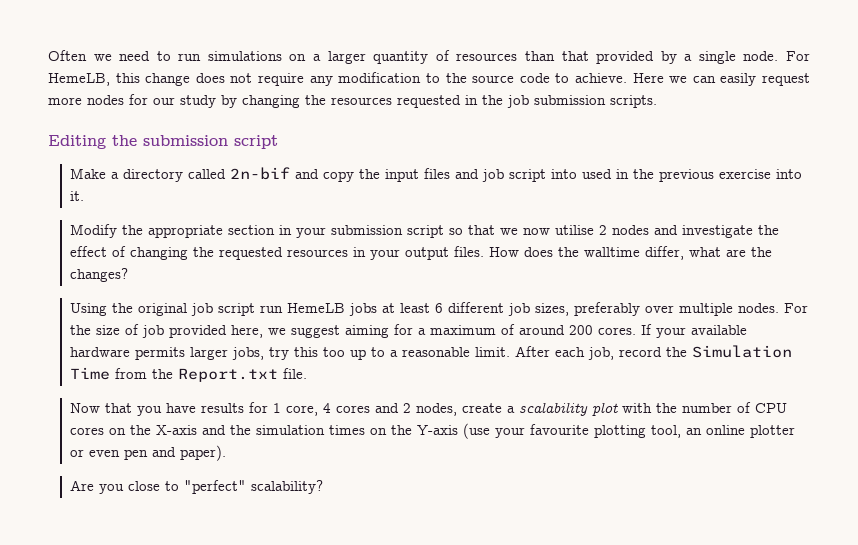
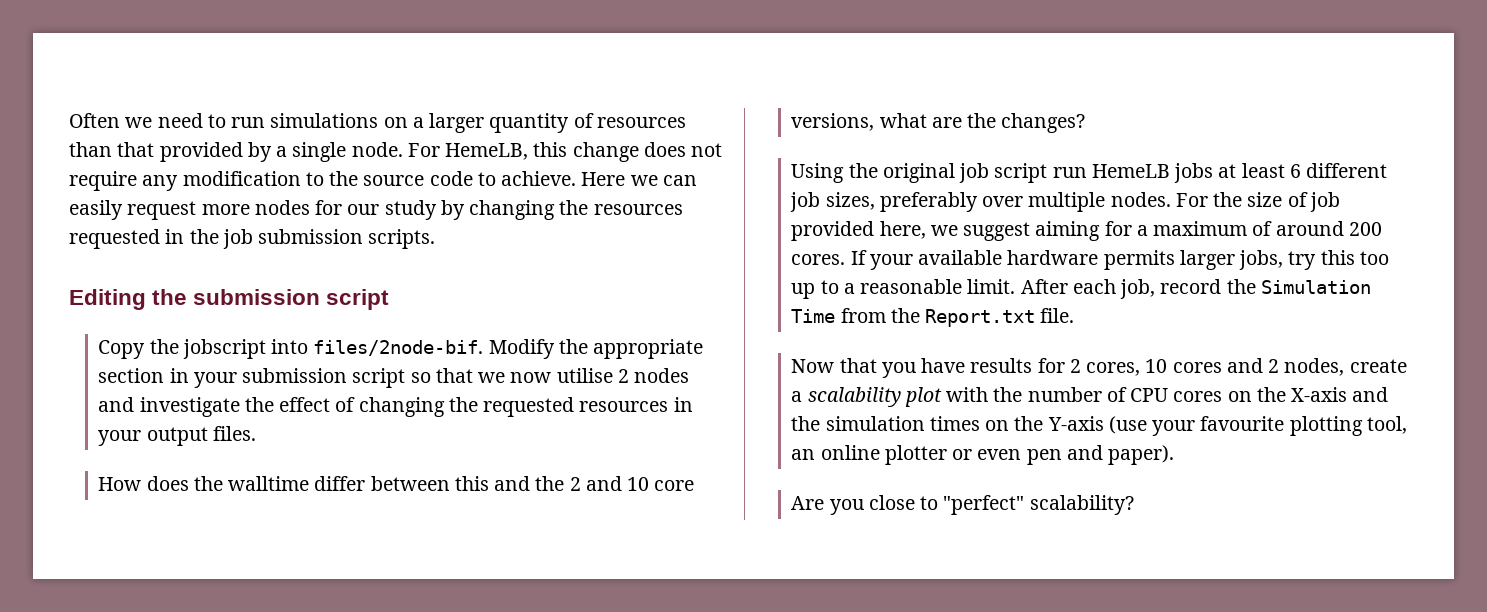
- Make a directory called 2n-bif and copy the input files and job script into used in the previous exercise into it.
- Modify the appropriate section in your submission script so that we now utilise 2 nodes and investigate the effect of changing the requested resources in your output files. How does the walltime differ, what are the changes?
+ Copy the jobscript into files/2node-bif. Modify the appropriate section in your submission script so that we now utilise 2 nodes and investigate the effect of changing the requested resources in your output files.
+ How does the walltime differ between this and the 2 and 10 core versions, what are the changes?
- Now that you have results for 1 core, 4 cores and 2 nodes, create a scalability plot with the number of CPU cores on the X-axis and the simulation times on the Y-axis (use your favourite plotting tool, an online plotter or even pen and paper).
+ Now that you have results for 2 cores, 10 cores and 2 nodes, create a scalability plot with the number of CPU cores on the X-axis and the simulation times on the Y-axis (use your favourite plotting tool, an online plotter or even pen and paper).

